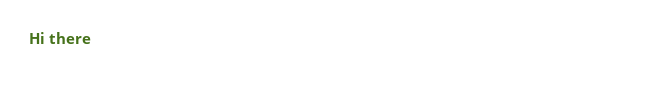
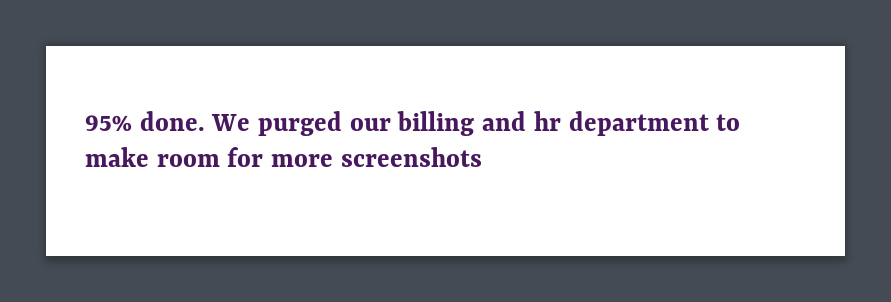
- Hi there
+ 95% done. We purged our billing and hr department to make room for more screenshots

